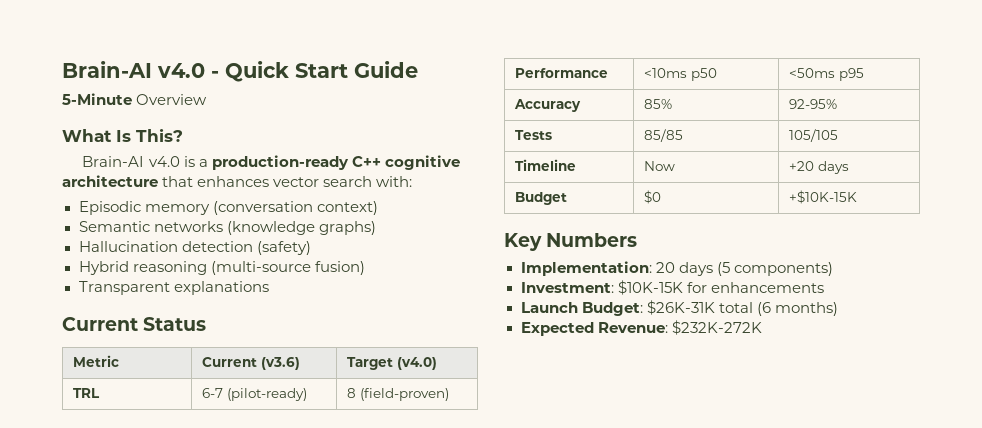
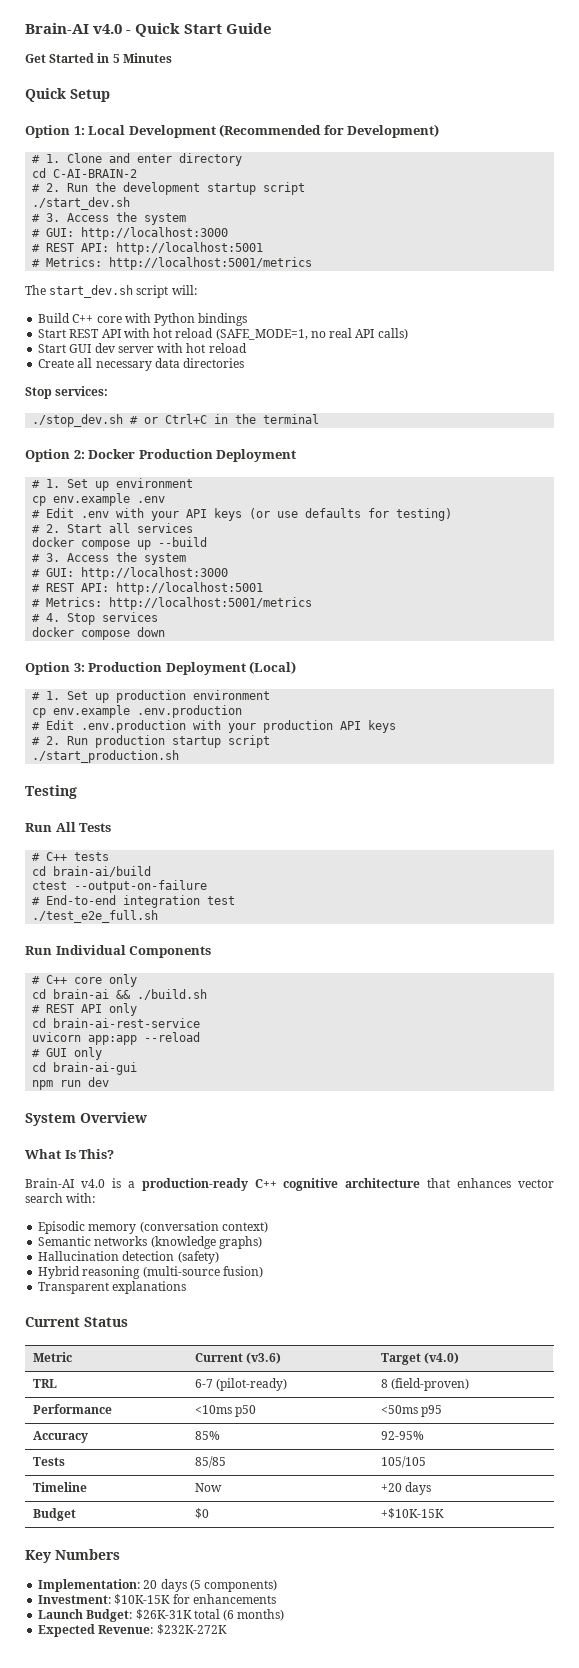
- 5-Minute Overview
+ Get Started in 5 Minutes
+ Quick Setup
+ Option 1: Local Development (Recommended for Development)
+ # 1. Clone and enter directory
+ cd C-AI-BRAIN-2
+ # 2. Run the development startup script
+ ./start_dev.sh
+ # 3. Access the system
+ # GUI: http://localhost:3000
+ # REST API: http://localhost:5001
+ # Metrics: http://localhost:5001/metrics
+ The start_dev.sh script will:
+ Build C++ core with Python bindings
+ Start REST API with hot reload (SAFE_MODE=1, no real API calls)
+ Start GUI dev server with hot reload
+ Create all necessary data directories
+ Stop services:
+ ./stop_dev.sh # or Ctrl+C in the terminal
+ Option 2: Docker Production Deployment
+ # 1. Set up environment
+ cp env.example .env
+ # Edit .env with your API keys (or use defaults for testing)
+ # 2. Start all services
+ docker compose up --build
+ # 3. Access the system
+ # GUI: http://localhost:3000
+ # REST API: http://localhost:5001
+ # Metrics: http://localhost:5001/metrics
+ # 4. Stop services
+ docker compose down
+ Option 3: Production Deployment (Local)
+ # 1. Set up production environment
+ cp env.example .env.production
+ # Edit .env.production with your production API keys
+ # 2. Run production startup script
+ ./start_production.sh
+ Testing
+ Run All Tests
+ # C++ tests
+ cd brain-ai/build
+ ctest --output-on-failure
+ # End-to-end integration test
+ ./test_e2e_full.sh
+ Run Individual Components
+ # C++ core only
+ cd brain-ai && ./build.sh
+ # REST API only
+ cd brain-ai-rest-service
+ uvicorn app:app --reload
+ # GUI only
+ cd brain-ai-gui
+ npm run dev
+ System Overview

